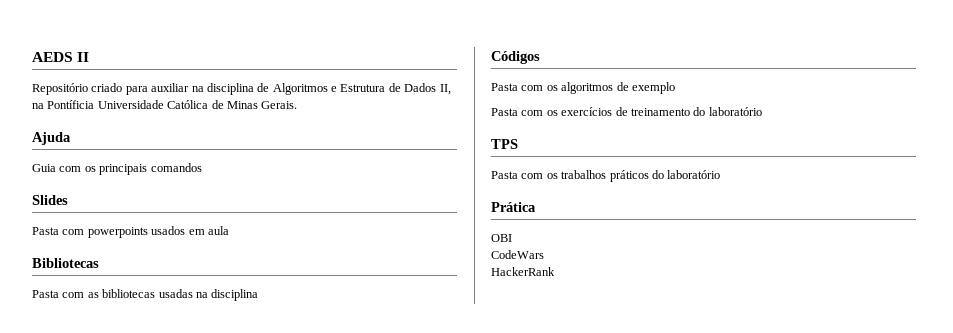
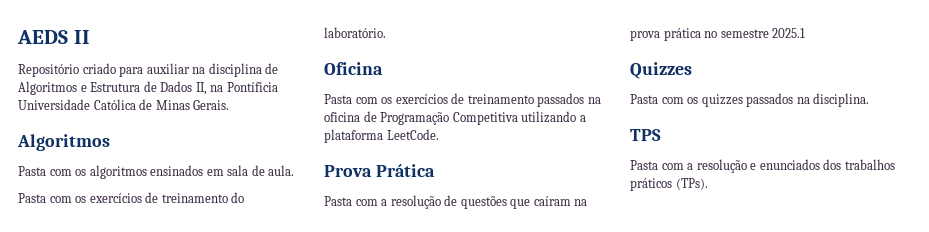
  Repositório criado para auxiliar na disciplina de Algoritmos e Estrutura de Dados II, na Pontíficia Universidade Católica de Minas Gerais.
- Ajuda
- Guia com os principais comandos
- Slides
- Pasta com powerpoints usados em aula
- Bibliotecas
- Pasta com as bibliotecas usadas na disciplina
- Códigos
+ Algoritmos
- Pasta com os algoritmos de exemplo
+ Pasta com os algoritmos ensinados em sala de aula.
- Pasta com os exercícios de treinamento do laboratório
+ Pasta com os exercícios de treinamento do laboratório.
+ Oficina
+ Pasta com os exercícios de treinamento passados na oficina de Programação Competitiva utilizando a plataforma LeetCode.
+ Prova Prática
+ Pasta com a resolução de questões que caíram na prova prática no semestre 2025.1
+ Quizzes
+ Pasta com os quizzes passados na disciplina.
  TPS
- Pasta com os trabalhos práticos do laboratório
- Prática
- OBI
- CodeWars
- HackerRank
+ Pasta com a resolução e enunciados dos trabalhos práticos (TPs).

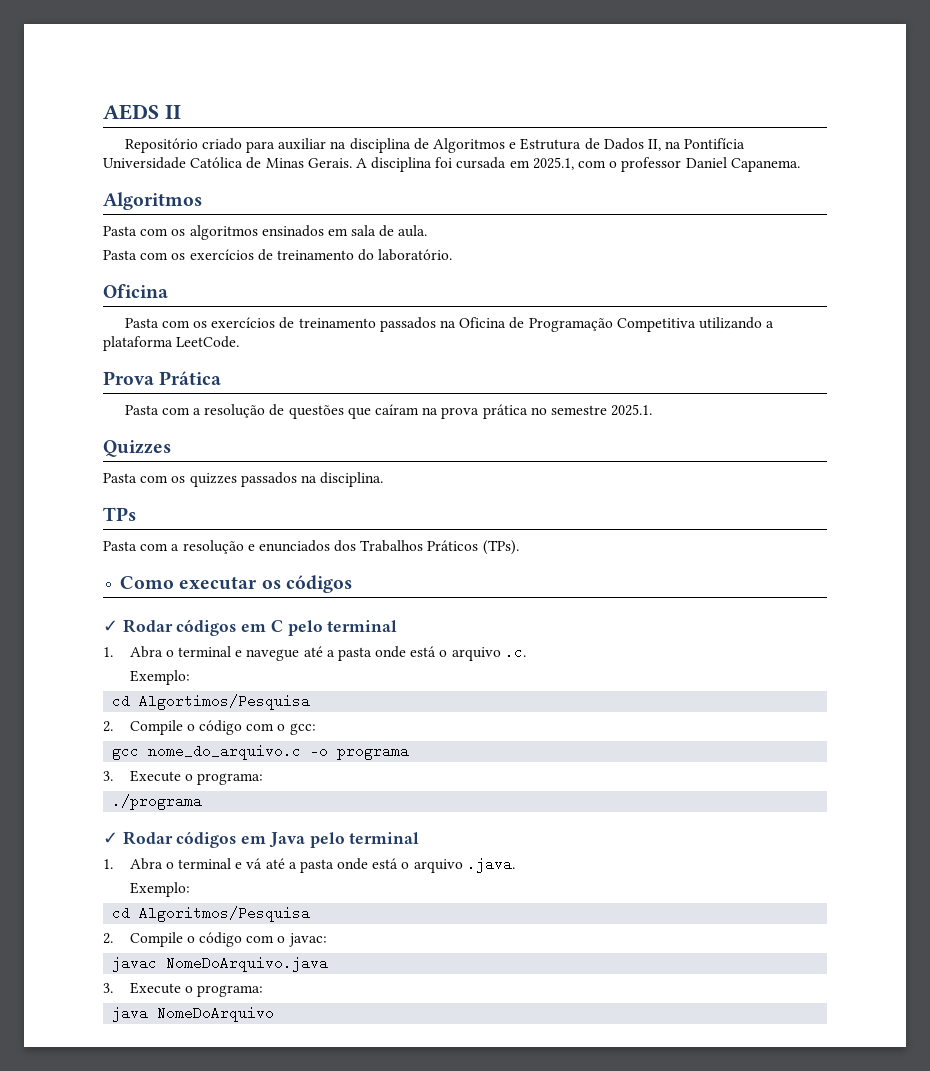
- Repositório criado para auxiliar na disciplina de Algoritmos e Estrutura de Dados II, na Pontíficia Universidade Católica de Minas Gerais.
+ Repositório criado para auxiliar na disciplina de Algoritmos e Estrutura de Dados II, na Pontifícia Universidade Católica de Minas Gerais. A disciplina foi cursada em 2025.1, com o professor Daniel Capanema.
- Pasta com os exercícios de treinamento passados na oficina de Programação Competitiva utilizando a plataforma LeetCode.
+ Pasta com os exercícios de treinamento passados na Oficina de Programação Competitiva utilizando a plataforma LeetCode.
- Pasta com a resolução de questões que caíram na prova prática no semestre 2025.1
+ Pasta com a resolução de questões que caíram na prova prática no semestre 2025.1.
- TPS
+ TPs
- Pasta com a resolução e enunciados dos trabalhos práticos (TPs).
+ Pasta com a resolução e enunciados dos Trabalhos Práticos (TPs).
+ Como executar os códigos
+ ✓ Rodar códigos em C pelo terminal
+ 1. Abra o terminal e navegue até a pasta onde está o arquivo .c.
+ Exemplo:
+ cd Algortimos/Pesquisa
+ 2. Compile o código com o gcc:
+ gcc nome_do_arquivo.c -o programa
+ 3. Execute o programa:
+ ./programa
+ ✓ Rodar códigos em Java pelo terminal
+ 1. Abra o terminal e vá até a pasta onde está o arquivo .java.
+ Exemplo:
+ cd Algoritmos/Pesquisa
+ 2. Compile o código com o javac:
+ javac NomeDoArquivo.java
+ 3. Execute o programa:
+ java NomeDoArquivo

